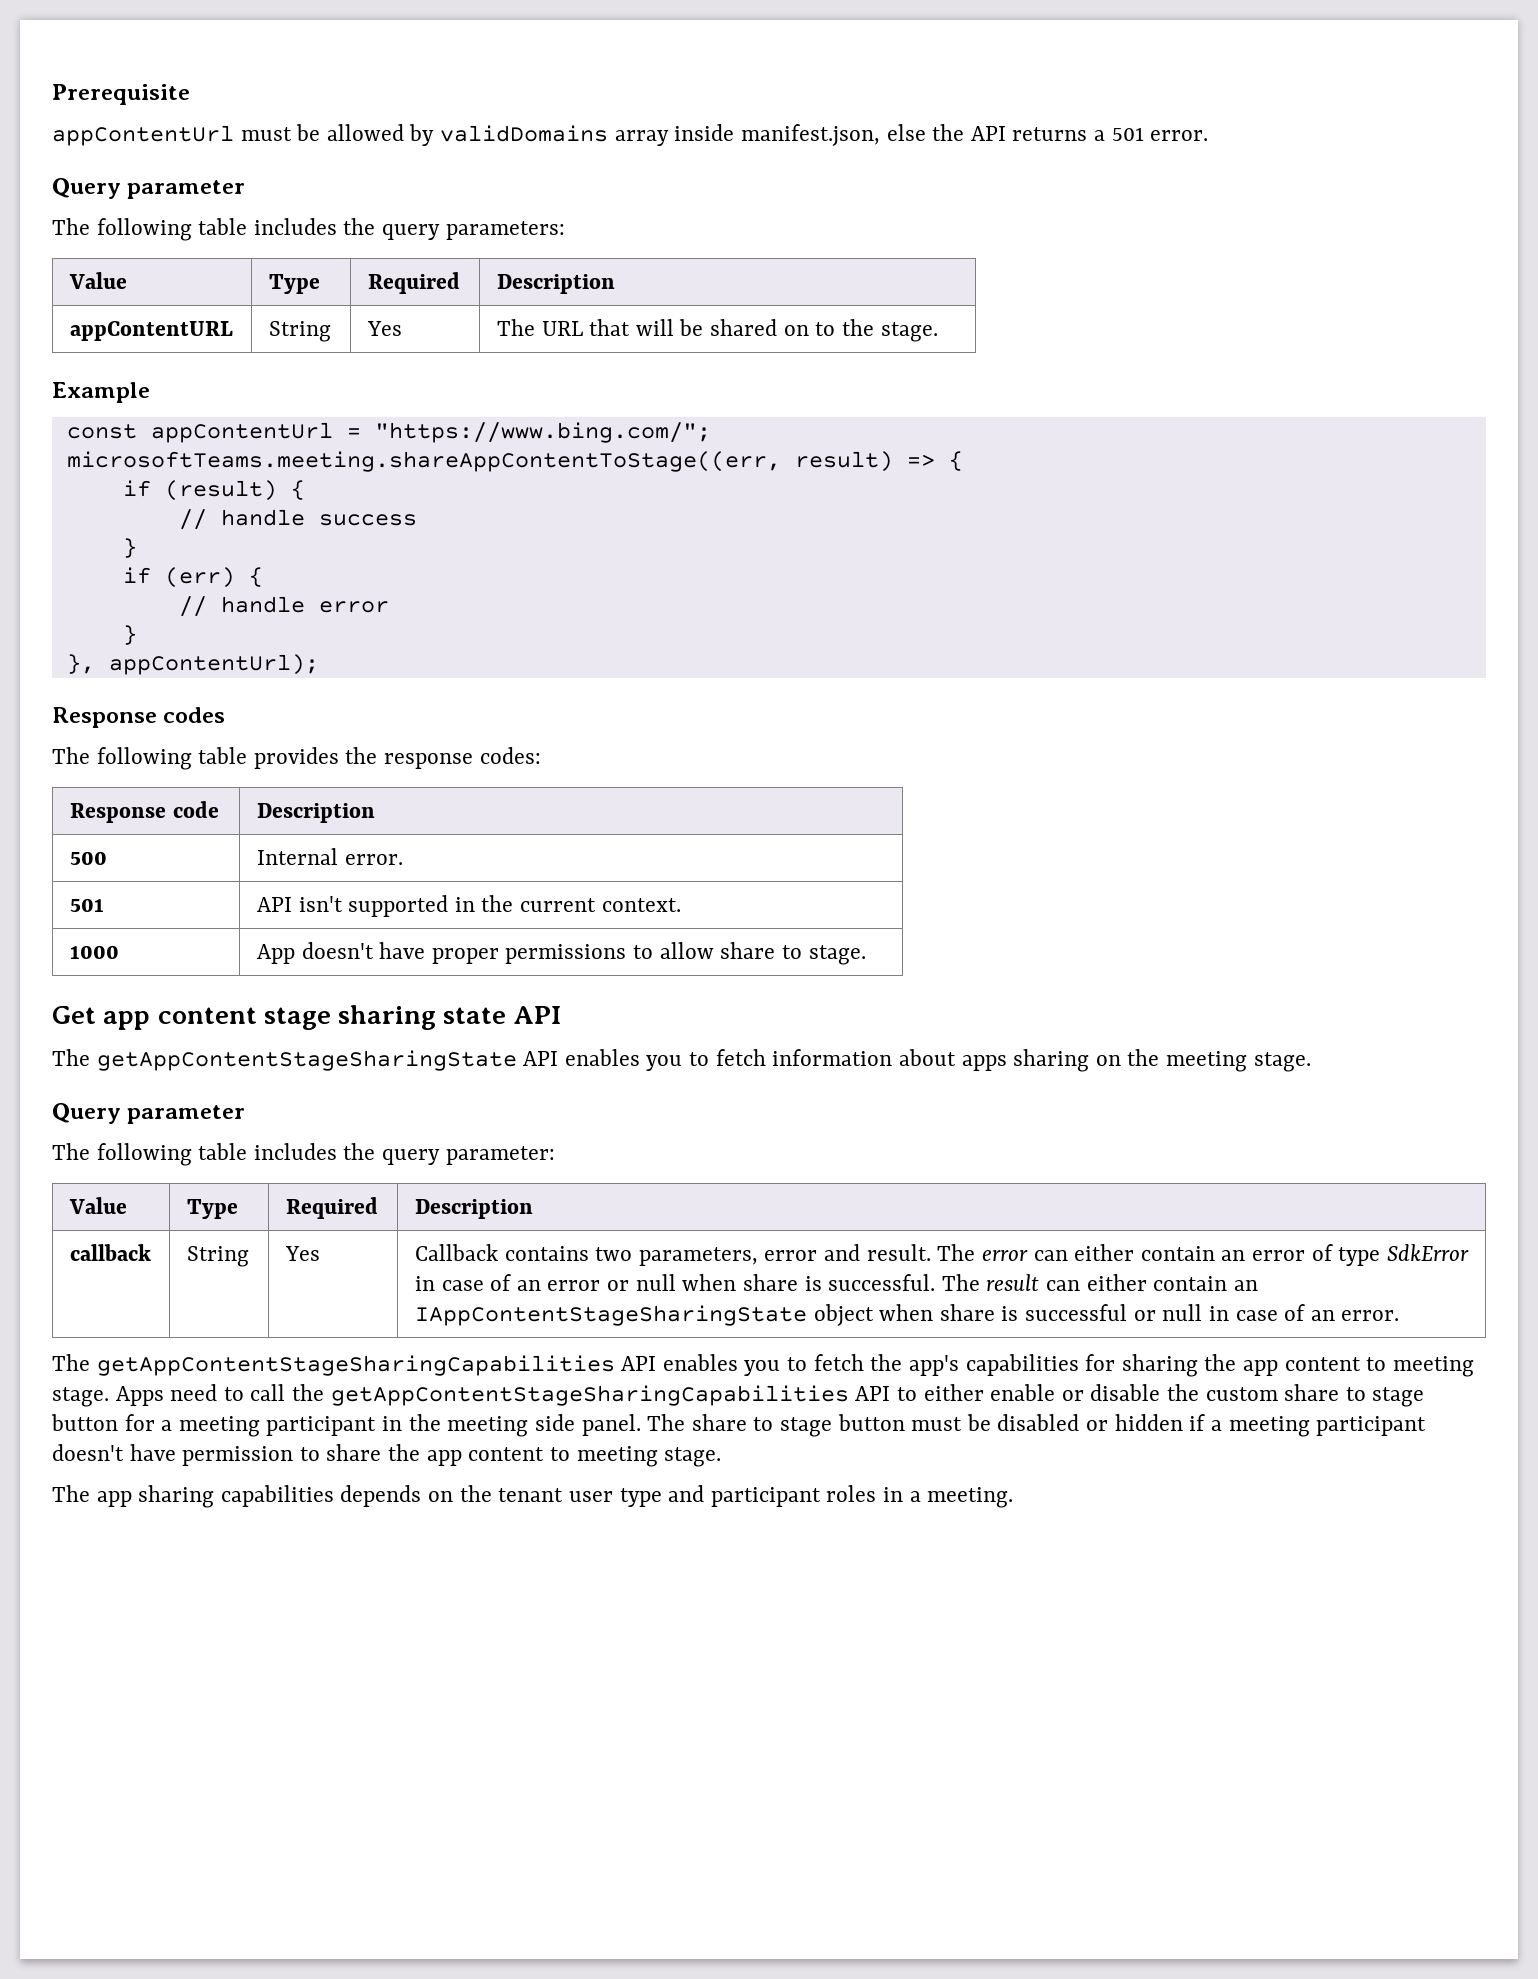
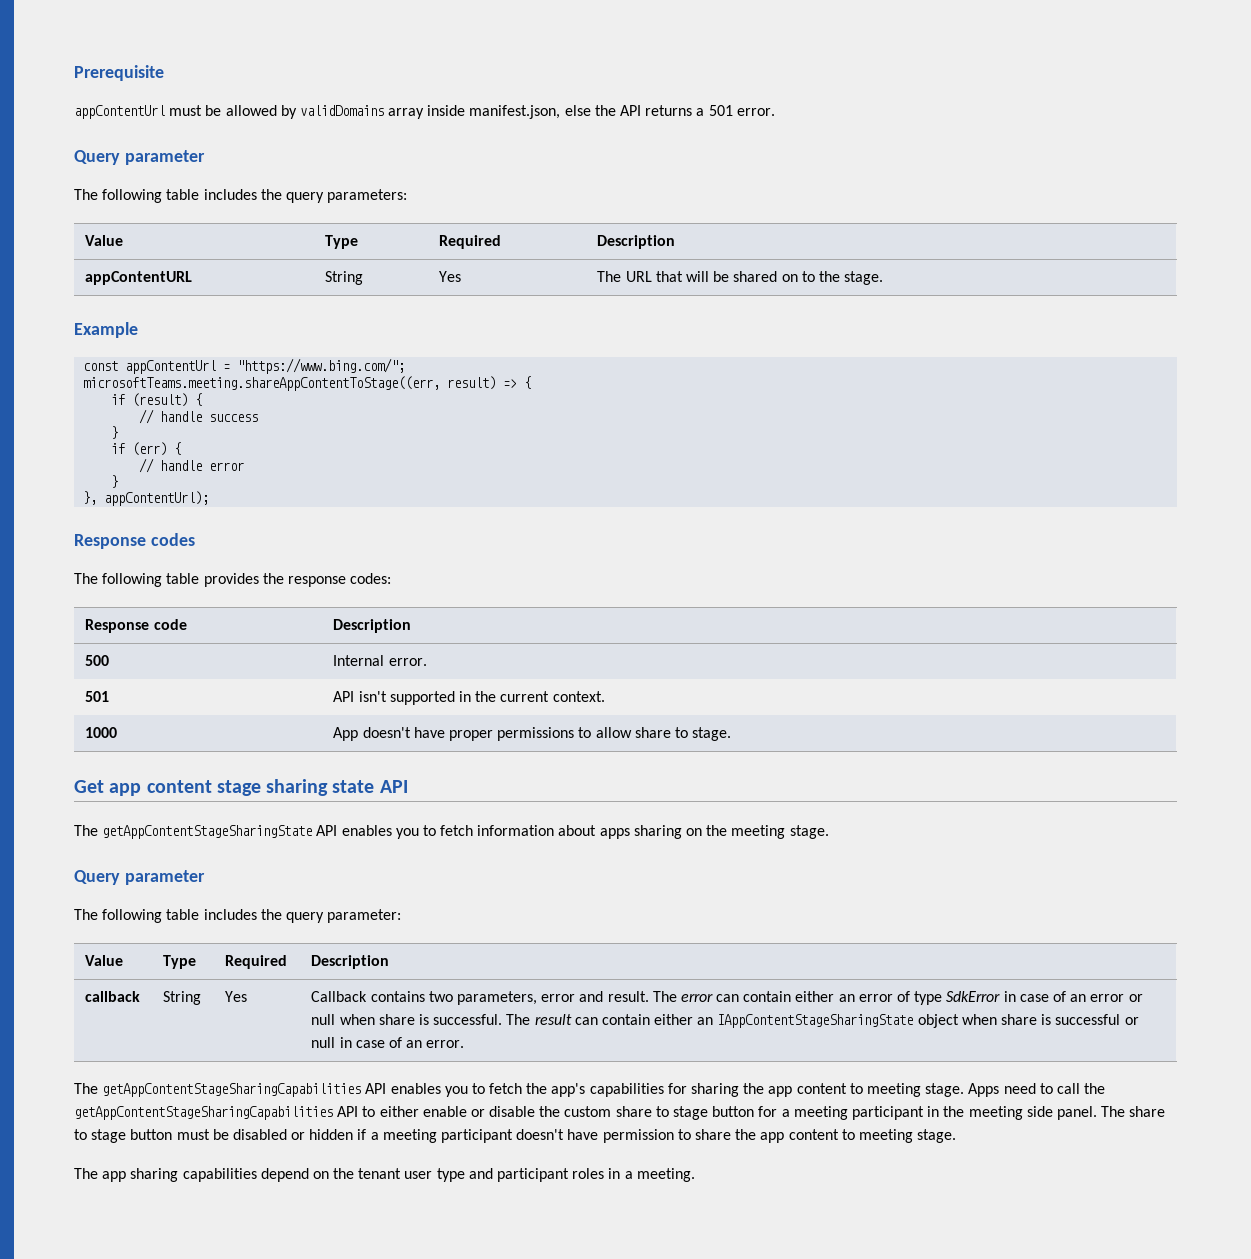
- The error can either contain an error of type SdkError in case of an error or null when share is successful.
+ The error can contain either an error of type SdkError in case of an error or null when share is successful.
- The result can either contain an IAppContentStageSharingState object when share is successful or null in case of an error.
+ The result can contain either an IAppContentStageSharingState object when share is successful or null in case of an error.
- The app sharing capabilities depends on the tenant user type and participant roles in a meeting.
+ The app sharing capabilities depend on the tenant user type and participant roles in a meeting.

